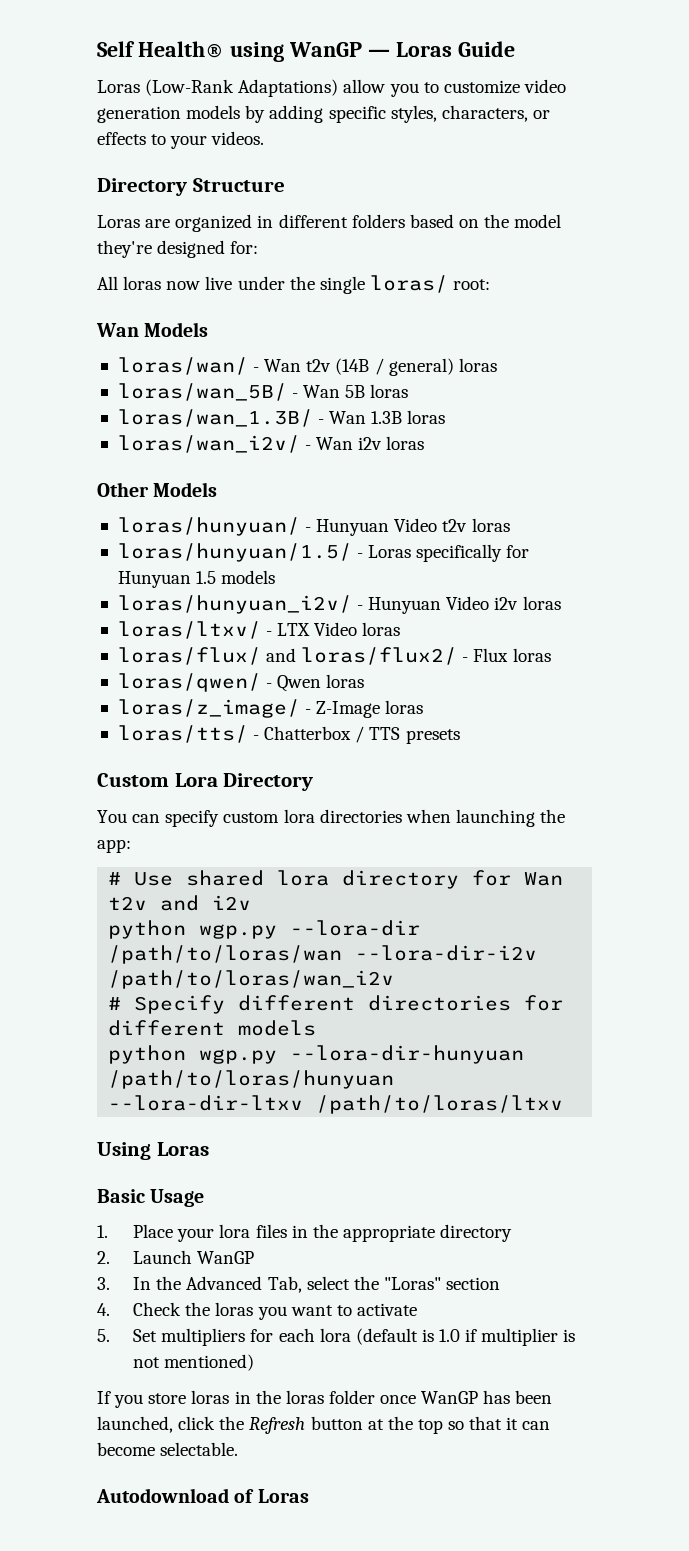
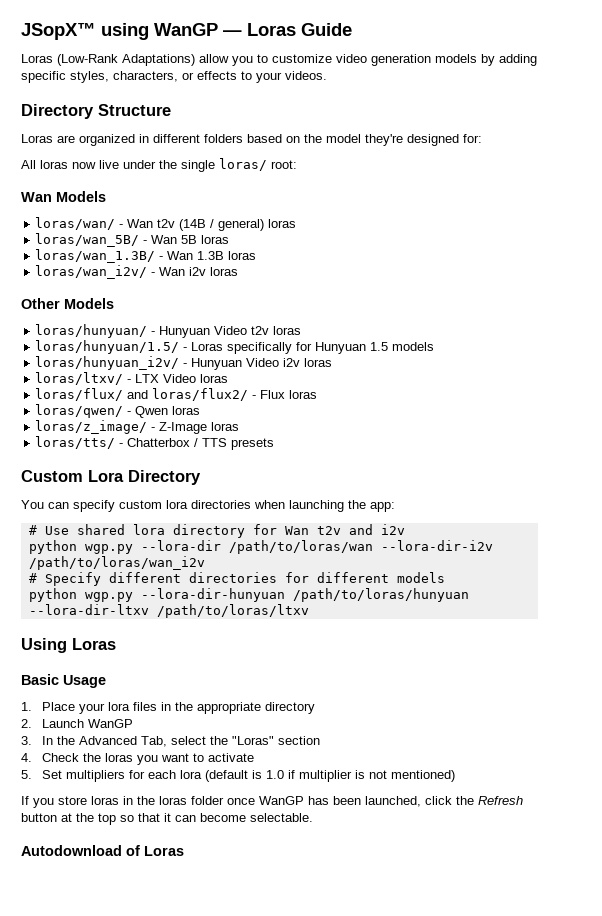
- Self Health® using WanGP — Loras Guide
+ JSopX™ using WanGP — Loras Guide

